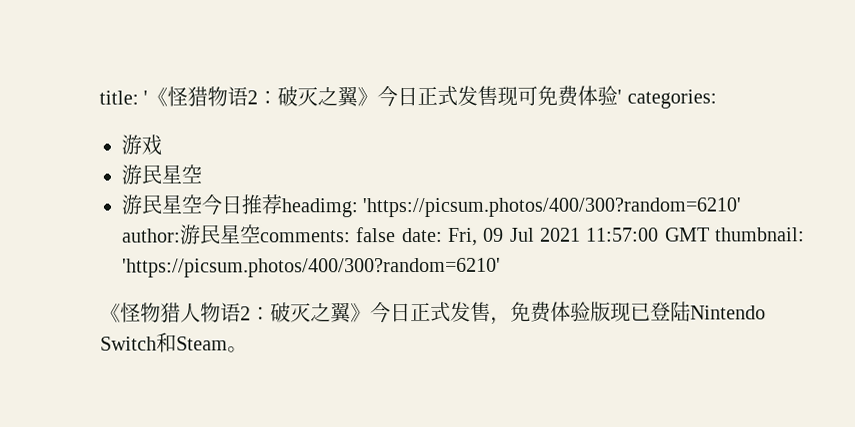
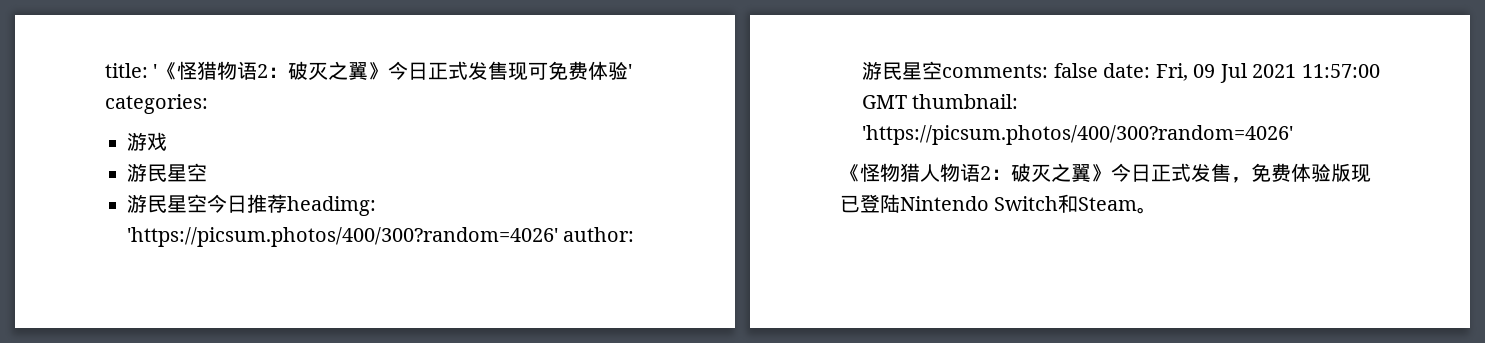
- 游民星空今日推荐headimg: 'https://picsum.photos/400/300?random=6210' author:游民星空comments: false date: Fri, 09 Jul 2021 11:57:00 GMT thumbnail: 'https://picsum.photos/400/300?random=6210'
+ 游民星空今日推荐headimg: 'https://picsum.photos/400/300?random=4026' author:游民星空comments: false date: Fri, 09 Jul 2021 11:57:00 GMT thumbnail: 'https://picsum.photos/400/300?random=4026'

